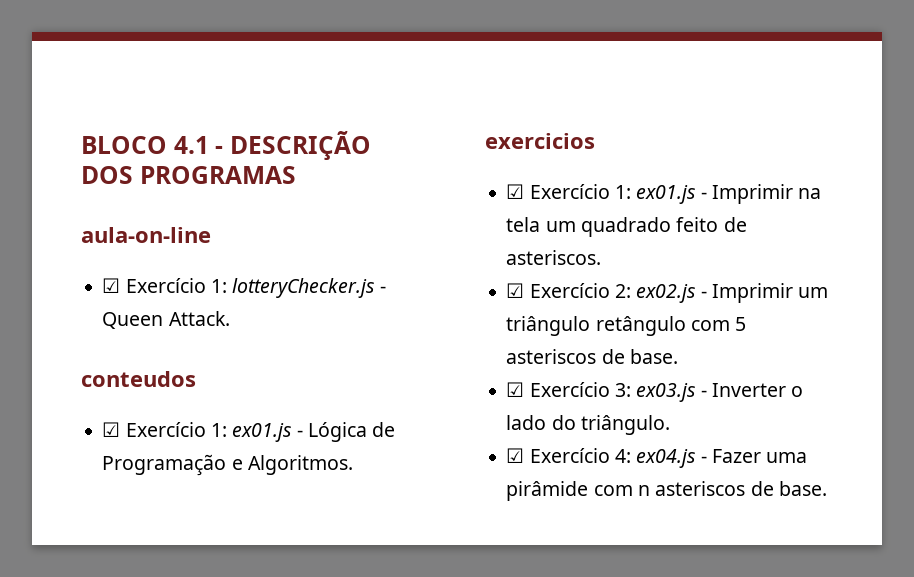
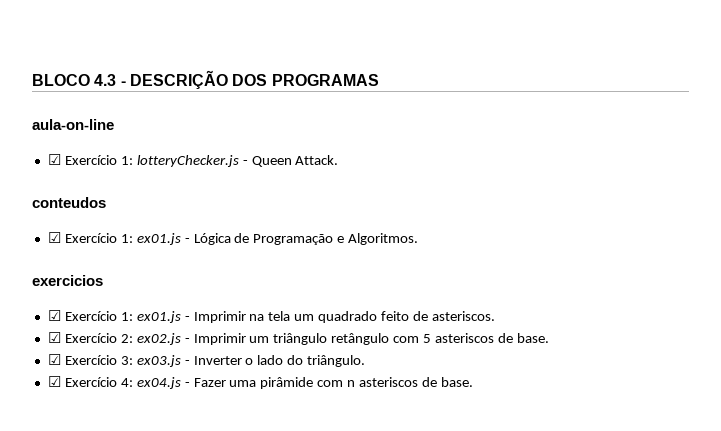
- BLOCO 4.1 - DESCRIÇÃO DOS PROGRAMAS
+ BLOCO 4.3 - DESCRIÇÃO DOS PROGRAMAS

